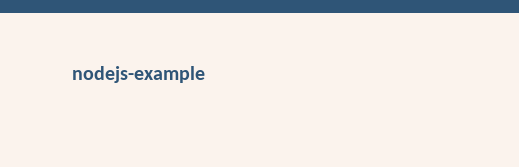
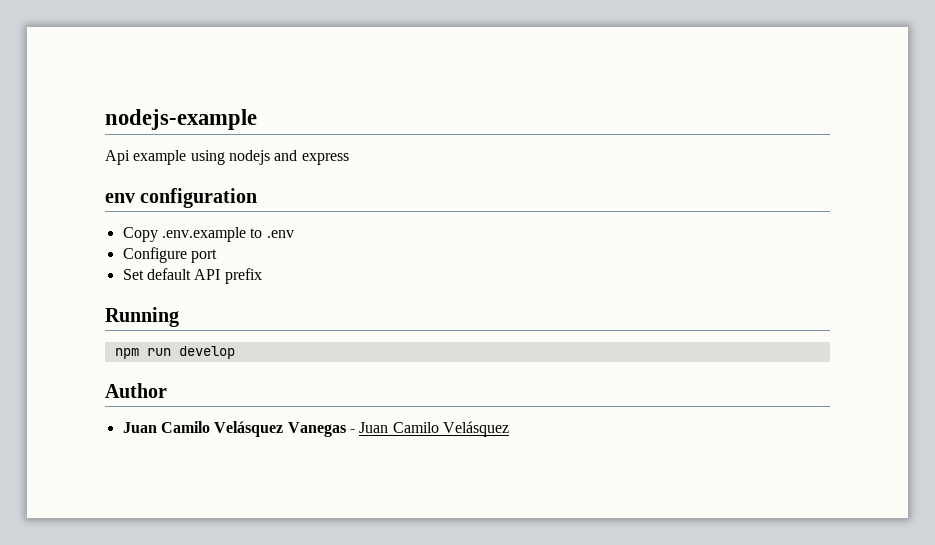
+ Api example using nodejs and express
+ env configuration
+ Copy .env.example to .env
+ Configure port
+ Set default API prefix
+ Running
+ npm run develop
+ Author
+ Juan Camilo Velásquez Vanegas - Juan Camilo Velásquez

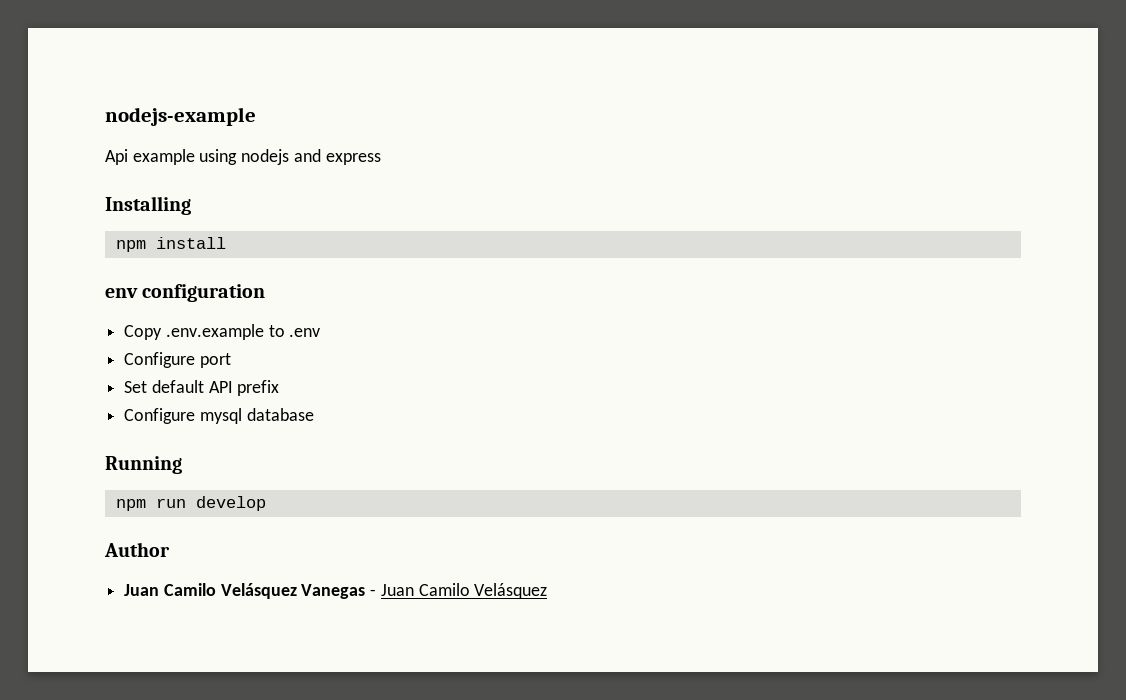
+ Installing
+ npm install
+ Configure mysql database

